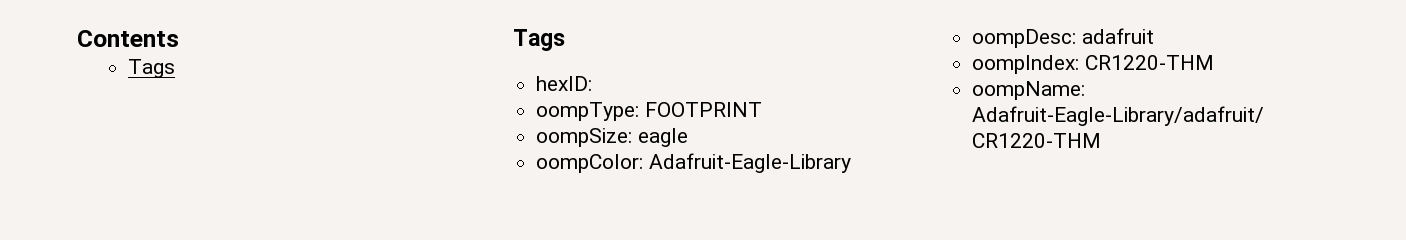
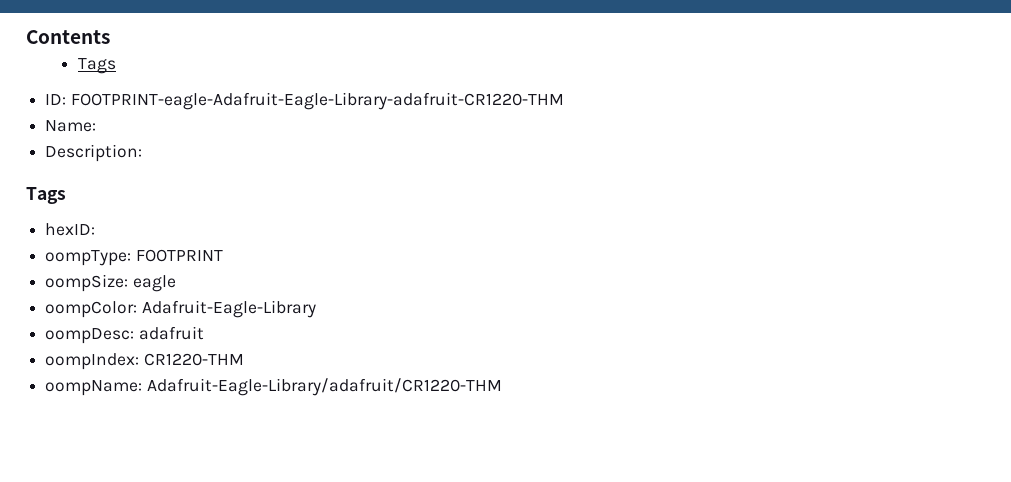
+ ID: FOOTPRINT-eagle-Adafruit-Eagle-Library-adafruit-CR1220-THM
+ Name:
+ Description:

